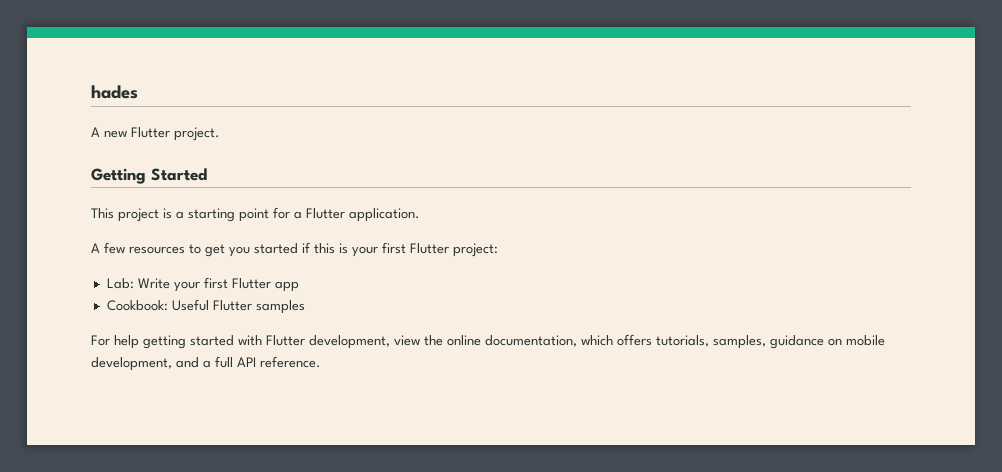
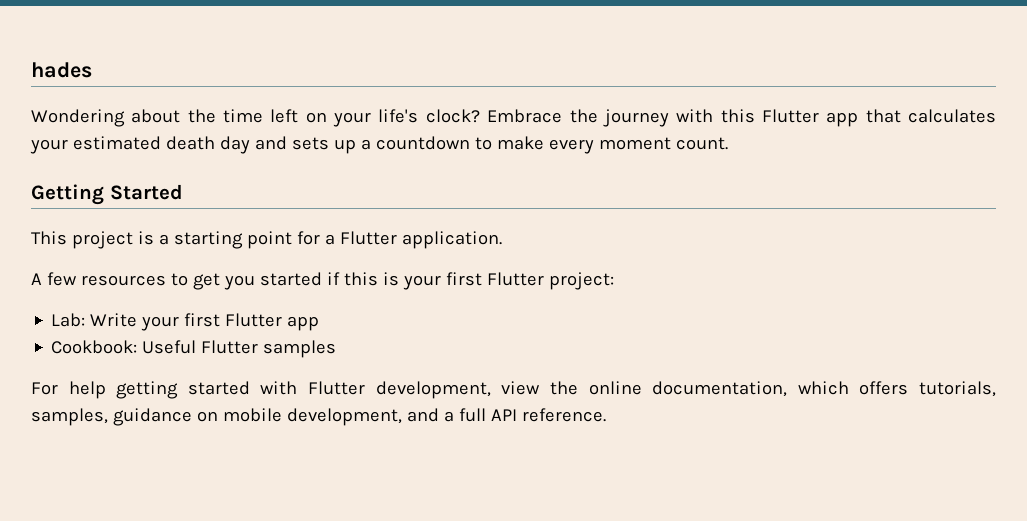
- A new Flutter project.
+ Wondering about the time left on your life's clock? Embrace the journey with this Flutter app that calculates your estimated death day and sets up a countdown to make every moment count.

